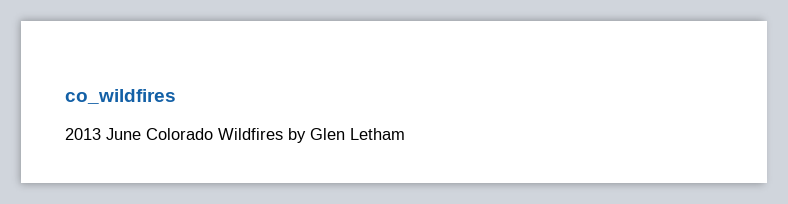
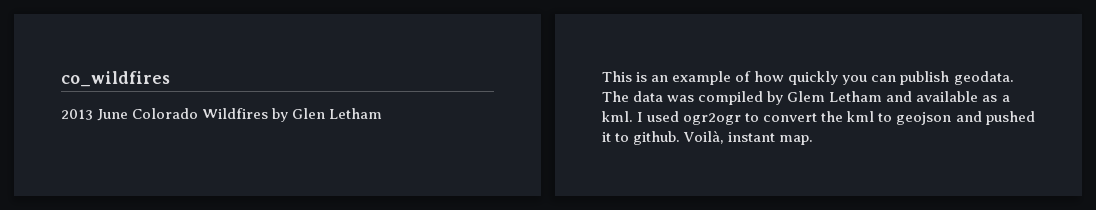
+ This is an example of how quickly you can publish geodata. The data was compiled by Glem Letham and available as a kml. I used ogr2ogr to convert the kml to geojson and pushed it to github. Voilà, instant map.

